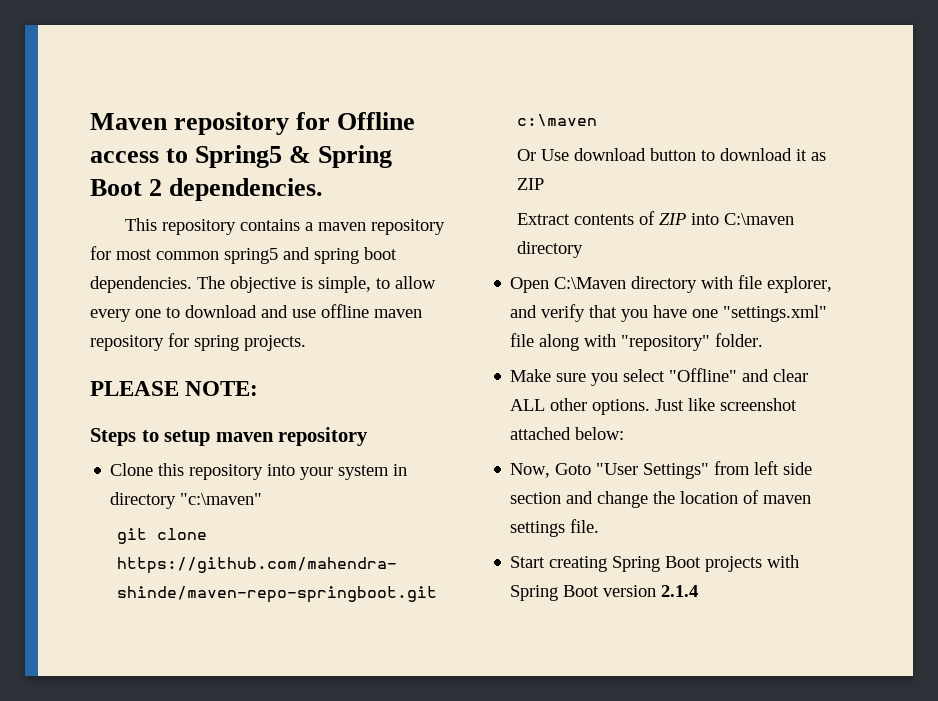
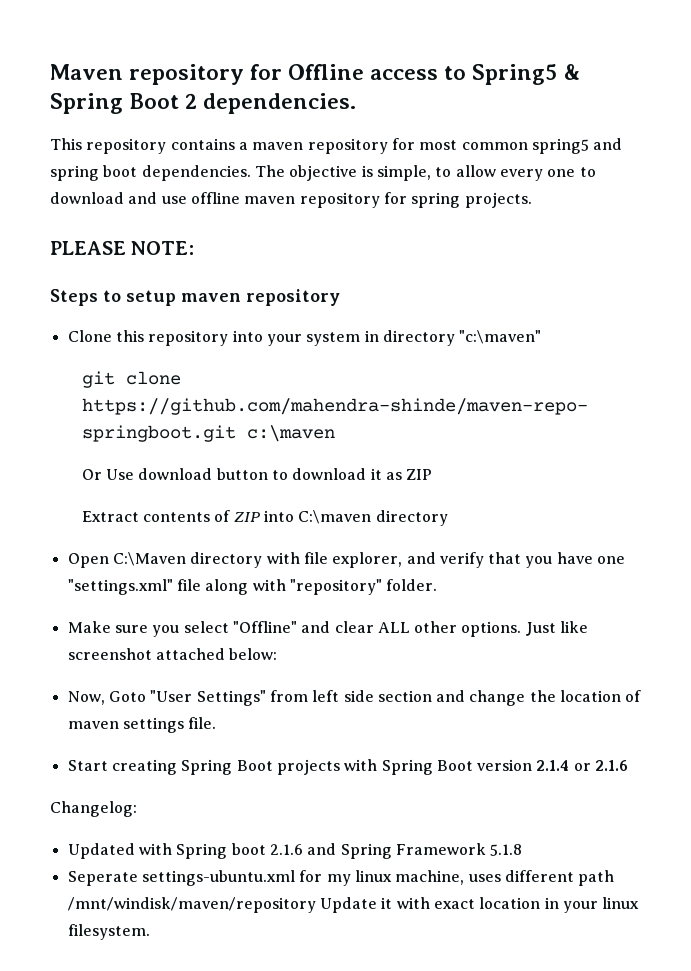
- Start creating Spring Boot projects with Spring Boot version 2.1.4
+ Start creating Spring Boot projects with Spring Boot version 2.1.4 or 2.1.6
+ Changelog:
+ Updated with Spring boot 2.1.6 and Spring Framework 5.1.8
+ Seperate settings-ubuntu.xml for my linux machine, uses different path /mnt/windisk/maven/repository Update it with exact location in your linux filesystem.

